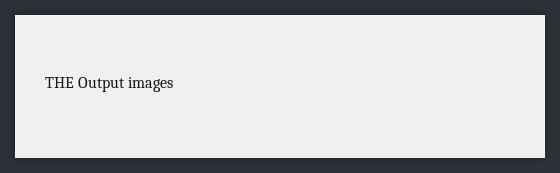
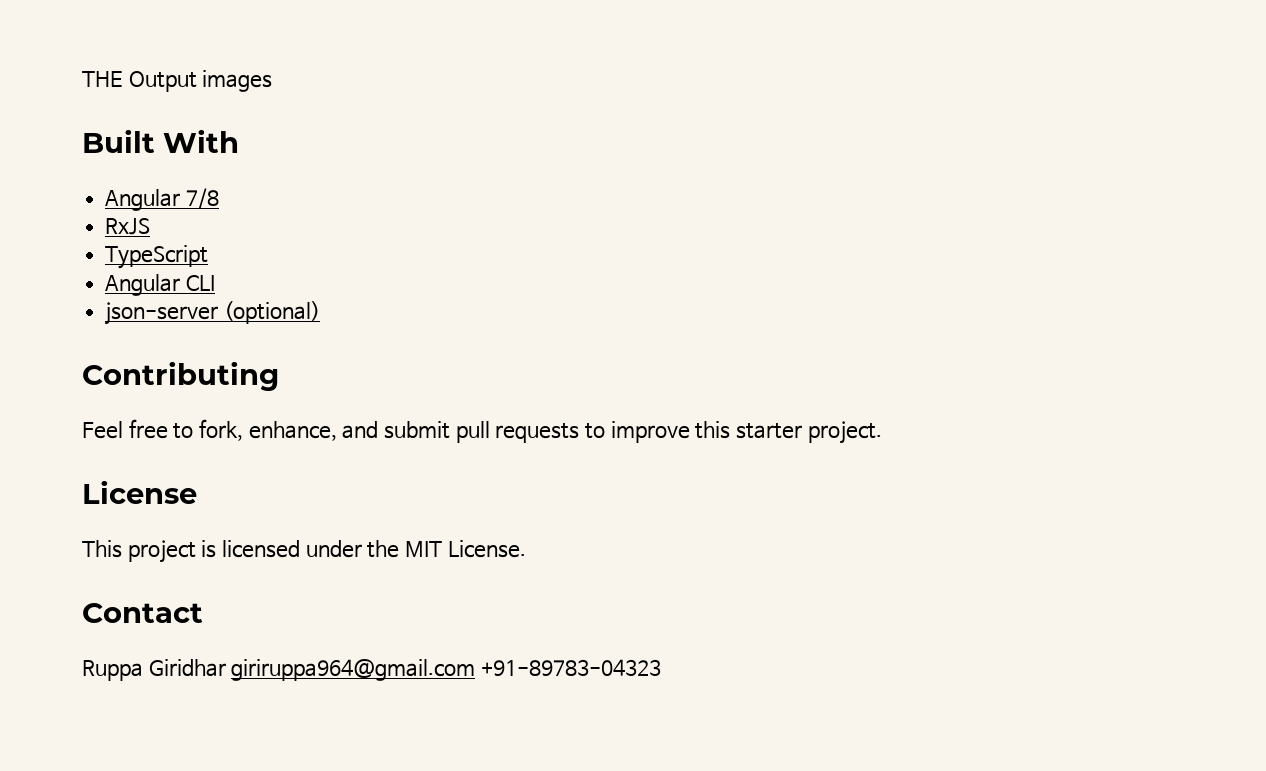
+ Built With
+ Angular 7/8
+ RxJS
+ TypeScript
+ Angular CLI
+ json-server (optional)
+ Contributing
+ Feel free to fork, enhance, and submit pull requests to improve this starter project.
+ License
+ This project is licensed under the MIT License.
+ Contact
+ Ruppa Giridhar giriruppa964@gmail.com +91-89783-04323

